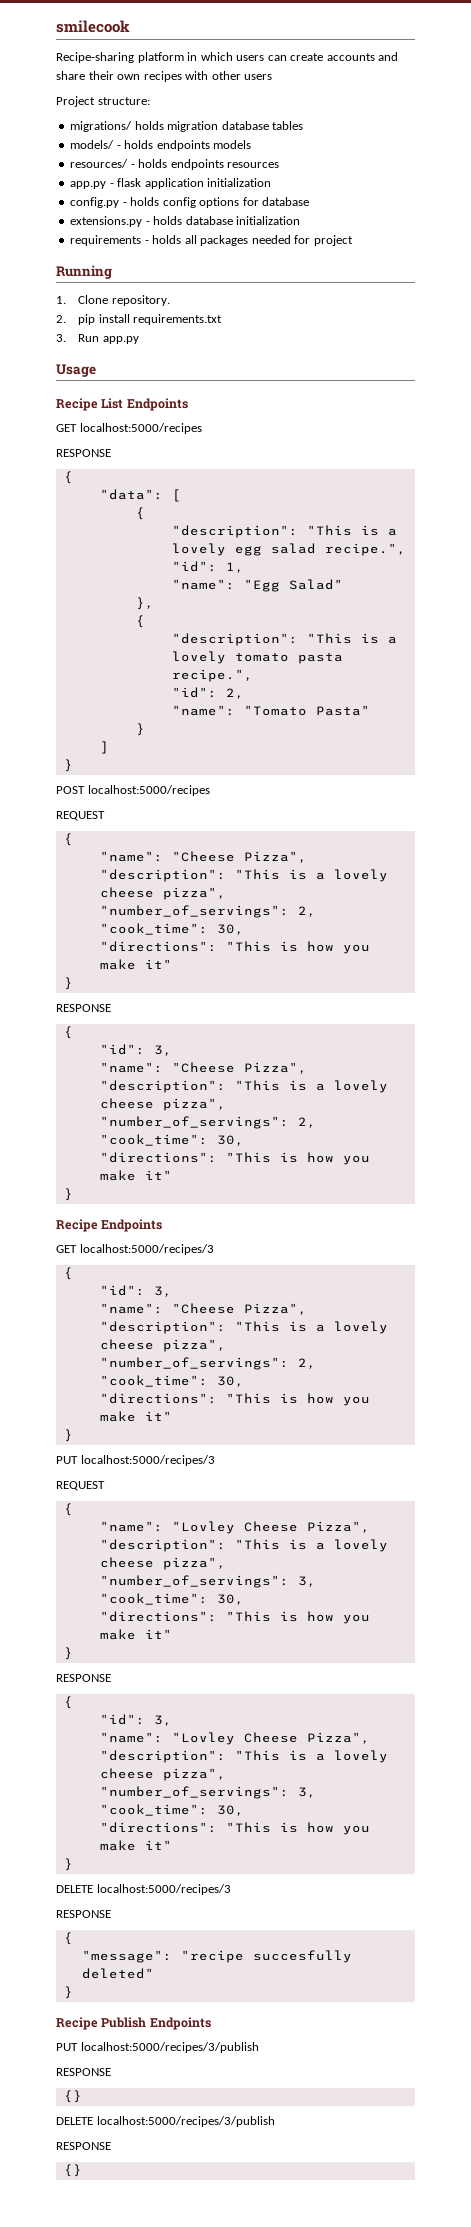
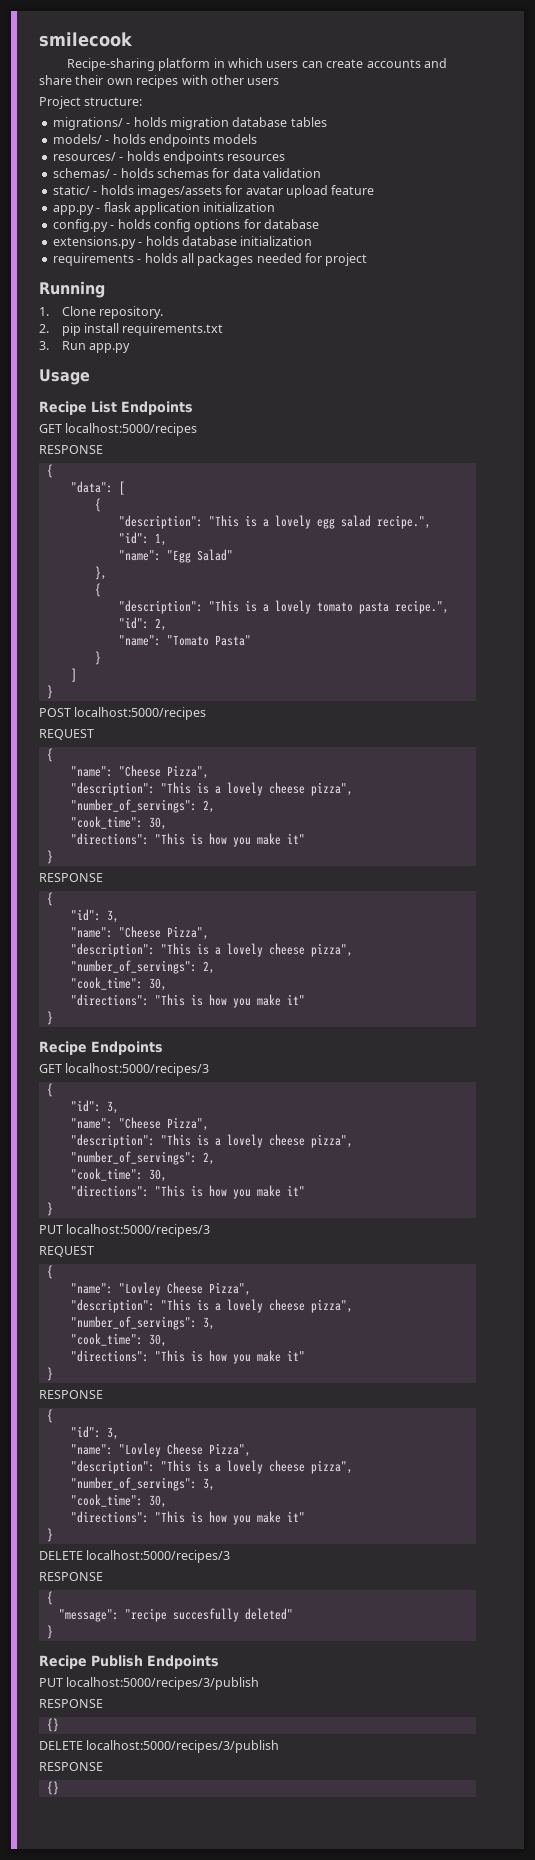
- migrations/ holds migration database tables
+ migrations/ - holds migration database tables
+ schemas/ - holds schemas for data validation
+ static/ - holds images/assets for avatar upload feature

